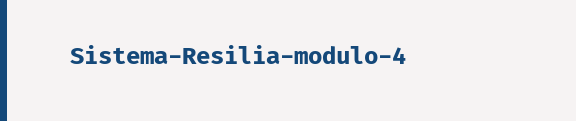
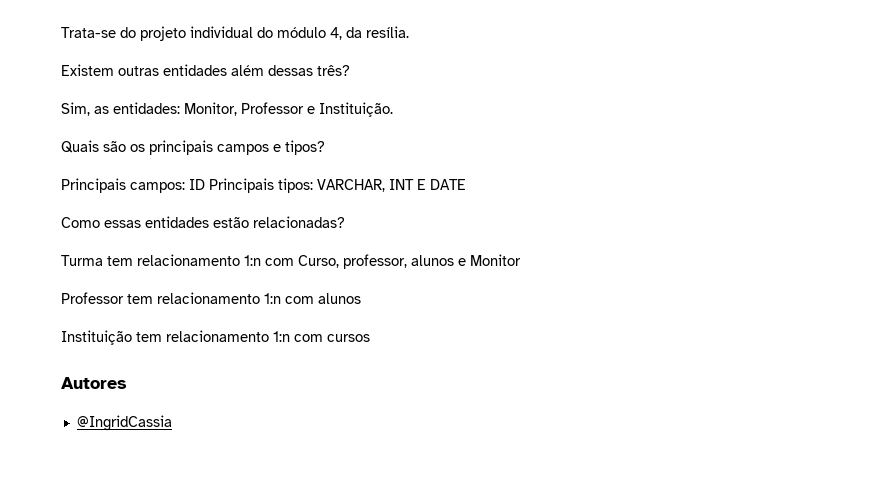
- Sistema-Resilia-modulo-4
+ Trata-se do projeto individual do módulo 4, da resília.
+ Existem outras entidades além dessas três?
+ Sim, as entidades: Monitor, Professor e Instituição.
+ Quais são os principais campos e tipos?
+ Principais campos: ID Principais tipos: VARCHAR, INT E DATE
+ Como essas entidades estão relacionadas?
+ Turma tem relacionamento 1:n com Curso, professor, alunos e Monitor
+ Professor tem relacionamento 1:n com alunos
+ Instituição tem relacionamento 1:n com cursos
+ Autores
+ @IngridCassia

